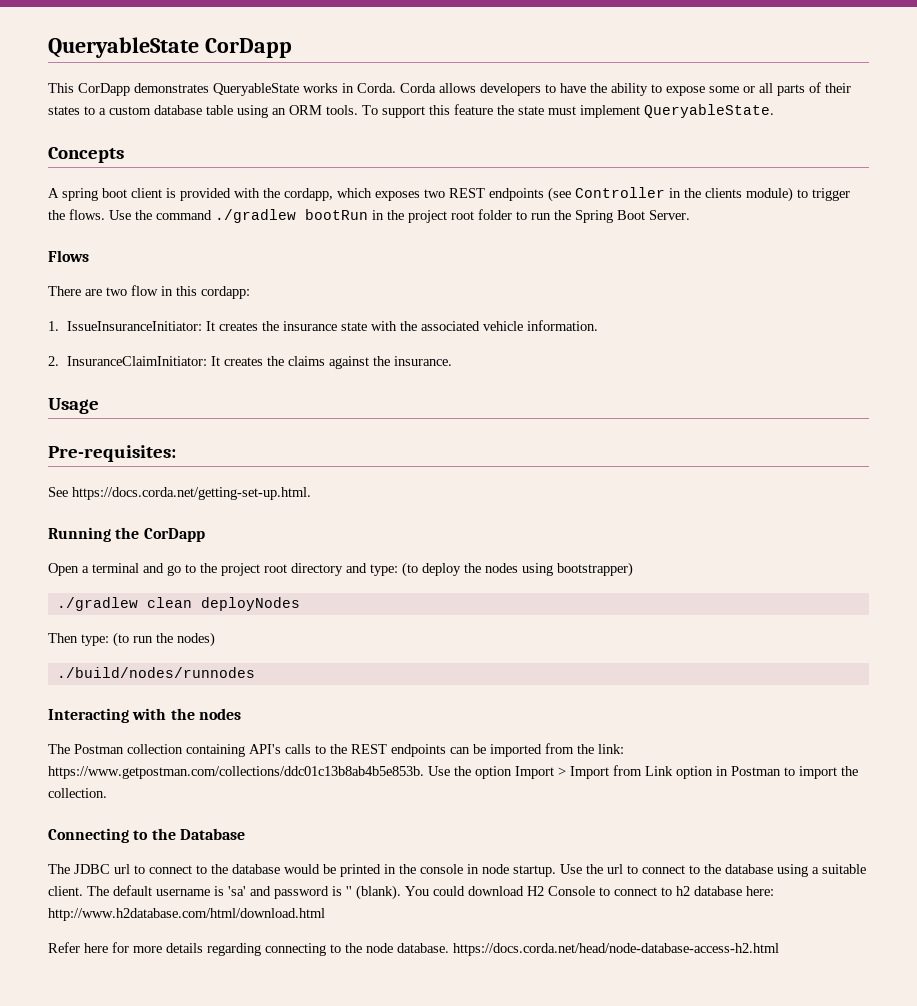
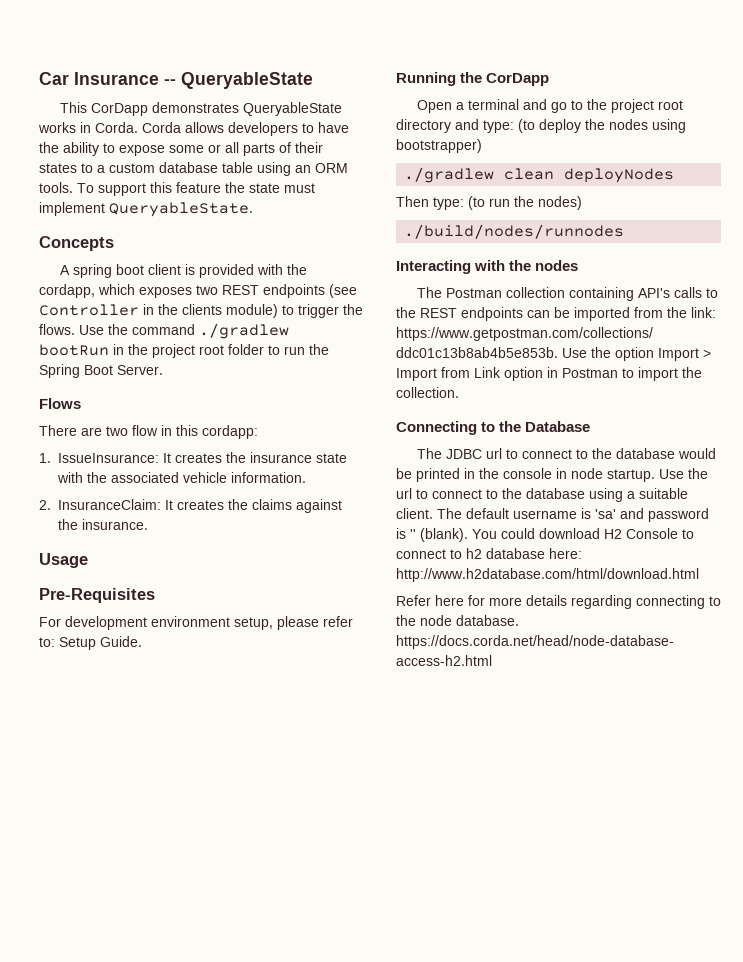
- QueryableState CorDapp
+ Car Insurance -- QueryableState
- 1. IssueInsuranceInitiator: It creates the insurance state with the associated vehicle information.
+ 1. IssueInsurance: It creates the insurance state with the associated vehicle information.
- 2. InsuranceClaimInitiator: It creates the claims against the insurance.
+ 2. InsuranceClaim: It creates the claims against the insurance.
- Pre-requisites:
- See https://docs.corda.net/getting-set-up.html.
+ Pre-Requisites
+ For development environment setup, please refer to: Setup Guide.

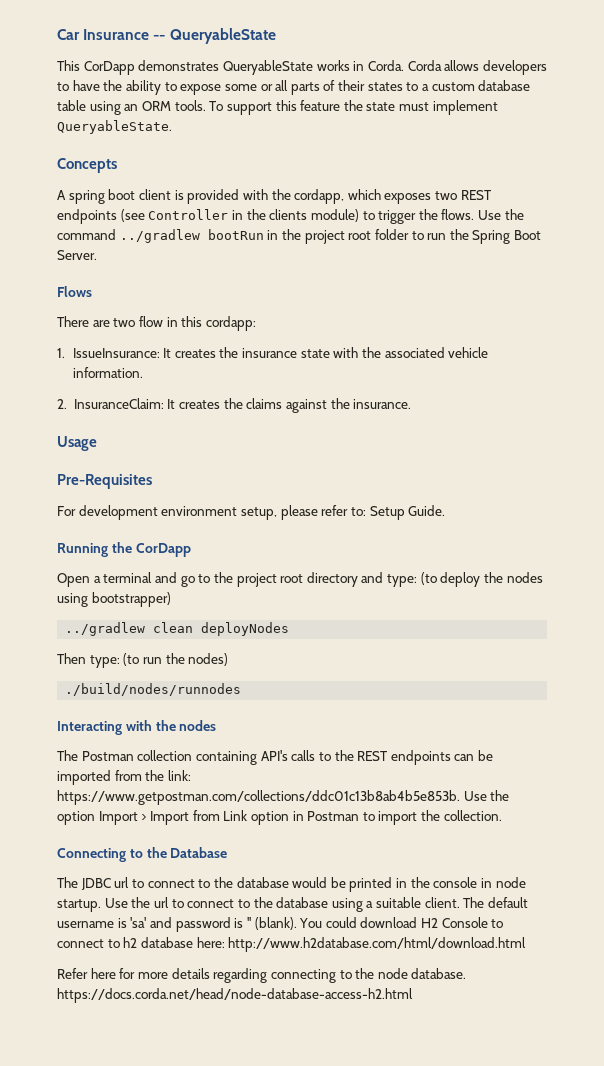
- Use the command ./gradlew bootRun in the project root folder to run the Spring Boot Server.
+ Use the command ../gradlew bootRun in the project root folder to run the Spring Boot Server.
- ./gradlew clean deployNodes
+ ../gradlew clean deployNodes

